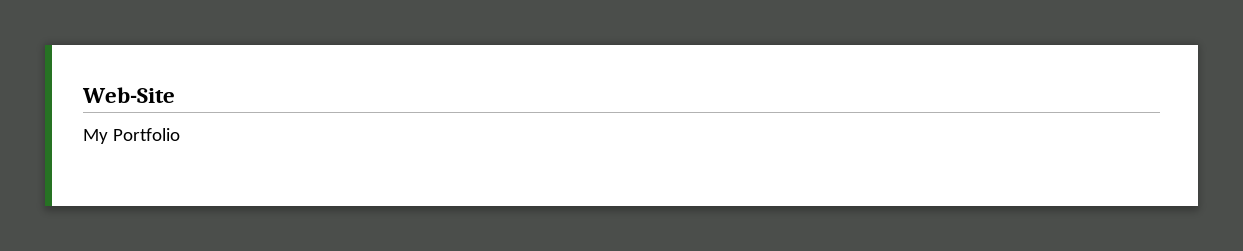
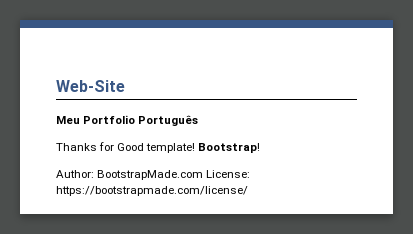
- My Portfolio
+ Meu Portfolio Português
+ Thanks for Good template! Bootstrap!
+ Author: BootstrapMade.com License: https://bootstrapmade.com/license/

